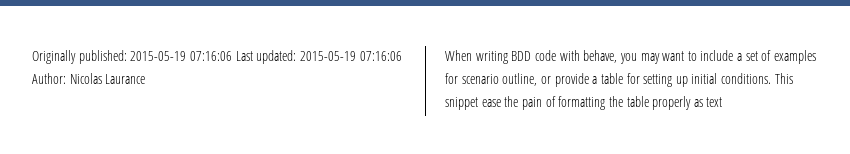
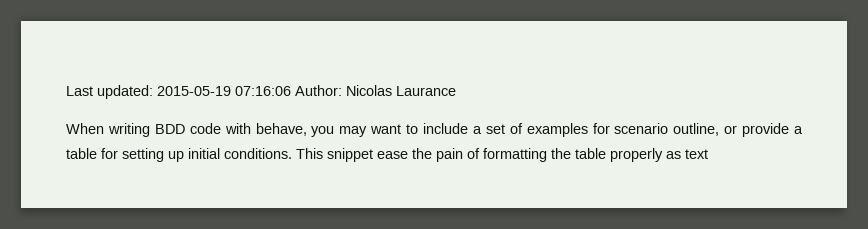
- Originally published: 2015-05-19 07:16:06 Last updated: 2015-05-19 07:16:06 Author: Nicolas Laurance
+ Last updated: 2015-05-19 07:16:06 Author: Nicolas Laurance

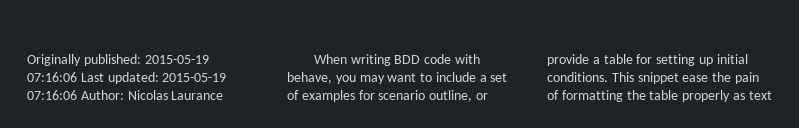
- Last updated: 2015-05-19 07:16:06 Author: Nicolas Laurance
+ Originally published: 2015-05-19 07:16:06 Last updated: 2015-05-19 07:16:06 Author: Nicolas Laurance

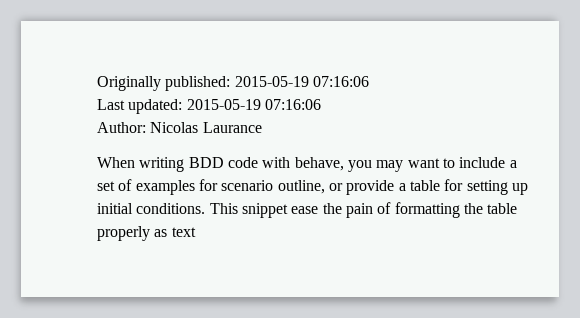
- Originally published: 2015-05-19 07:16:06 Last updated: 2015-05-19 07:16:06 Author: Nicolas Laurance
+ Originally published: 2015-05-19 07:16:06
+ Last updated: 2015-05-19 07:16:06
+ Author: Nicolas Laurance

